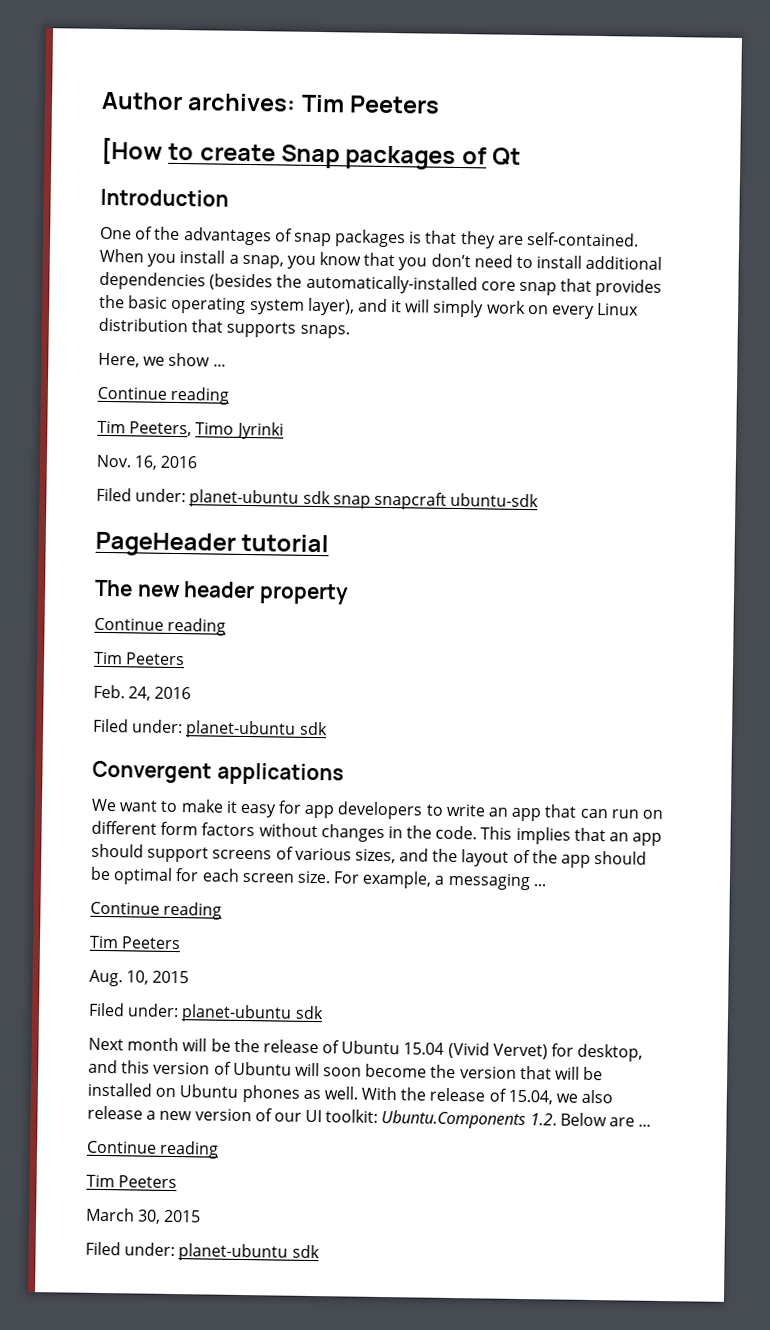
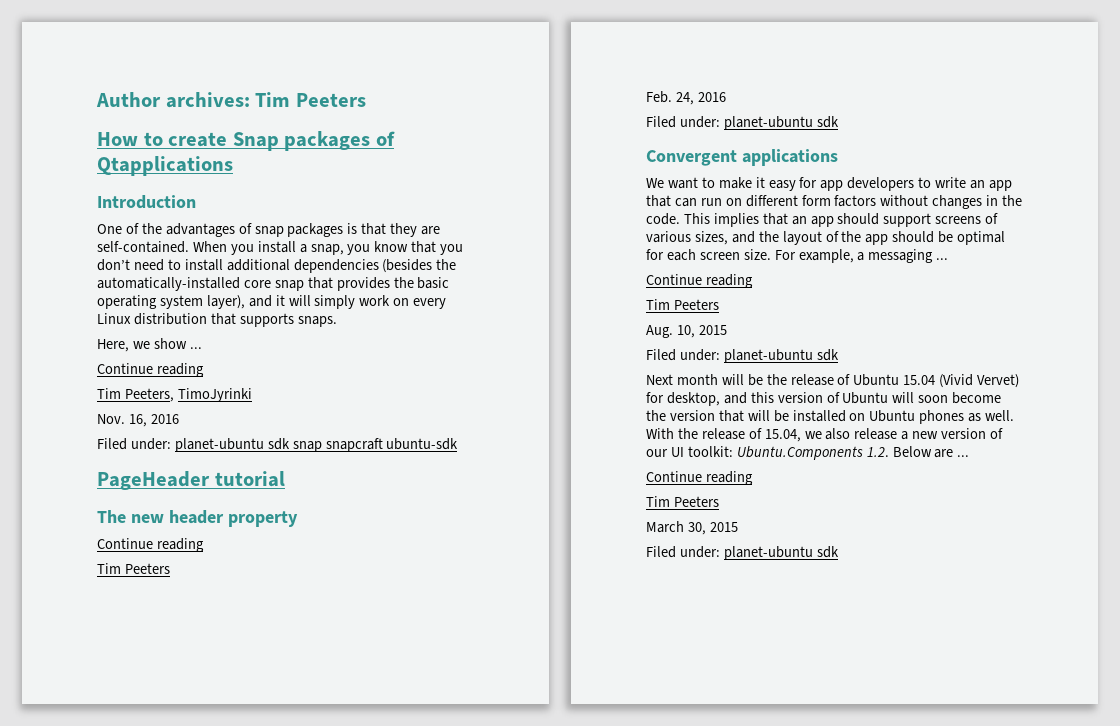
- [How to create Snap packages of Qt
+ How to create Snap packages of Qtapplications
- Tim Peeters, Timo Jyrinki
+ Tim Peeters, TimoJyrinki

